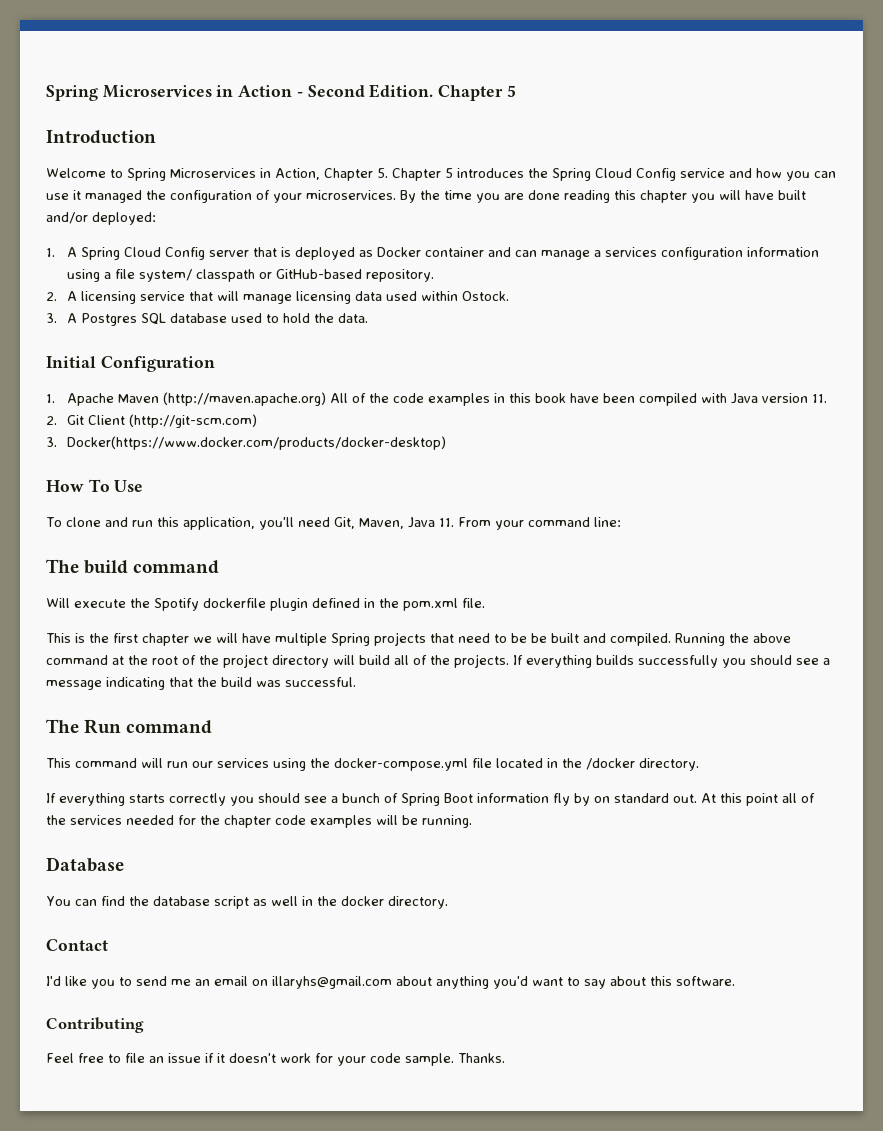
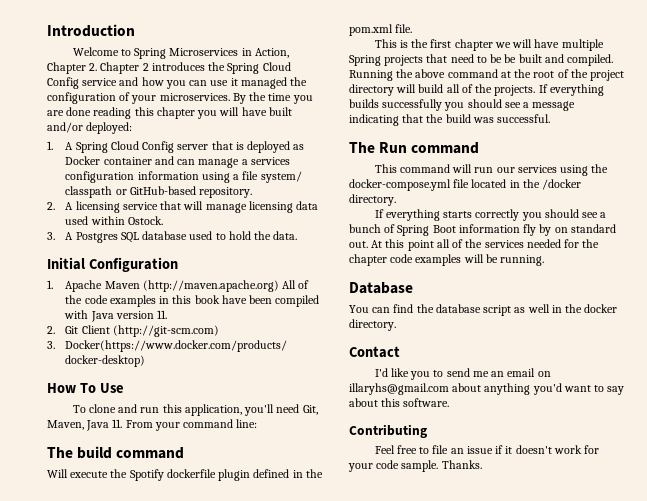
- Spring Microservices in Action - Second Edition. Chapter 5
- Welcome to Spring Microservices in Action, Chapter 5. Chapter 5 introduces the Spring Cloud Config service and how you can use it managed the configuration of your microservices.
+ Welcome to Spring Microservices in Action, Chapter 2. Chapter 2 introduces the Spring Cloud Config service and how you can use it managed the configuration of your microservices.

